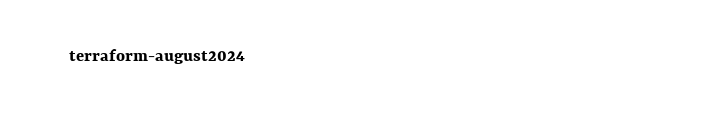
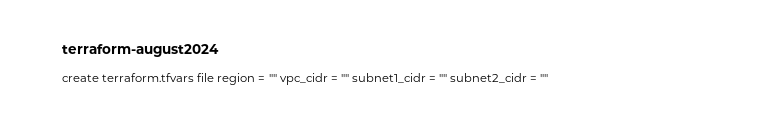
+ create terraform.tfvars file region = "" vpc_cidr = "" subnet1_cidr = "" subnet2_cidr = ""

